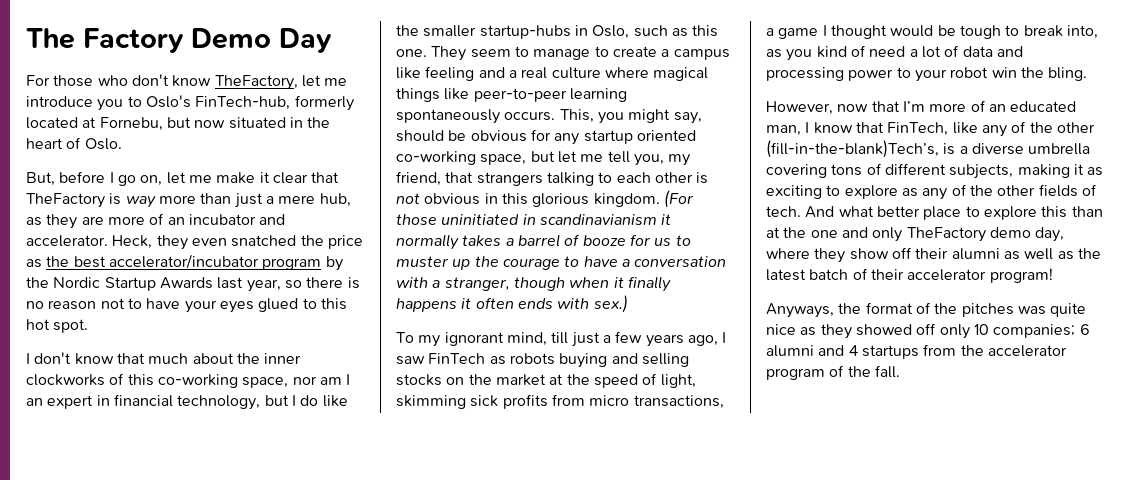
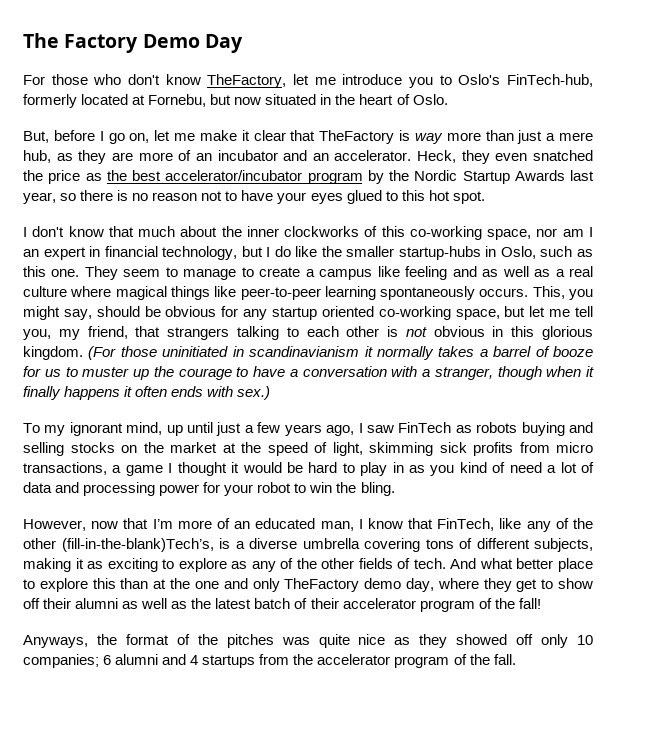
- But, before I go on, let me make it clear that TheFactory is way more than just a mere hub, as they are more of an incubator and accelerator.
+ But, before I go on, let me make it clear that TheFactory is way more than just a mere hub, as they are more of an incubator and an accelerator.
- They seem to manage to create a campus like feeling and a real culture where magical things like peer-to-peer learning spontaneously occurs.
+ They seem to manage to create a campus like feeling and as well as a real culture where magical things like peer-to-peer learning spontaneously occurs.
- To my ignorant mind, till just a few years ago, I saw FinTech as robots buying and selling stocks on the market at the speed of light, skimming sick profits from micro transactions, a game I thought would be tough to break into, as you kind of need a lot of data and processing power to your robot win the bling.
+ To my ignorant mind, up until just a few years ago, I saw FinTech as robots buying and selling stocks on the market at the speed of light, skimming sick profits from micro transactions, a game I thought it would be hard to play in as you kind of need a lot of data and processing power for your robot to win the bling.
- And what better place to explore this than at the one and only TheFactory demo day, where they show off their alumni as well as the latest batch of their accelerator program!
+ And what better place to explore this than at the one and only TheFactory demo day, where they get to show off their alumni as well as the latest batch of their accelerator program of the fall!

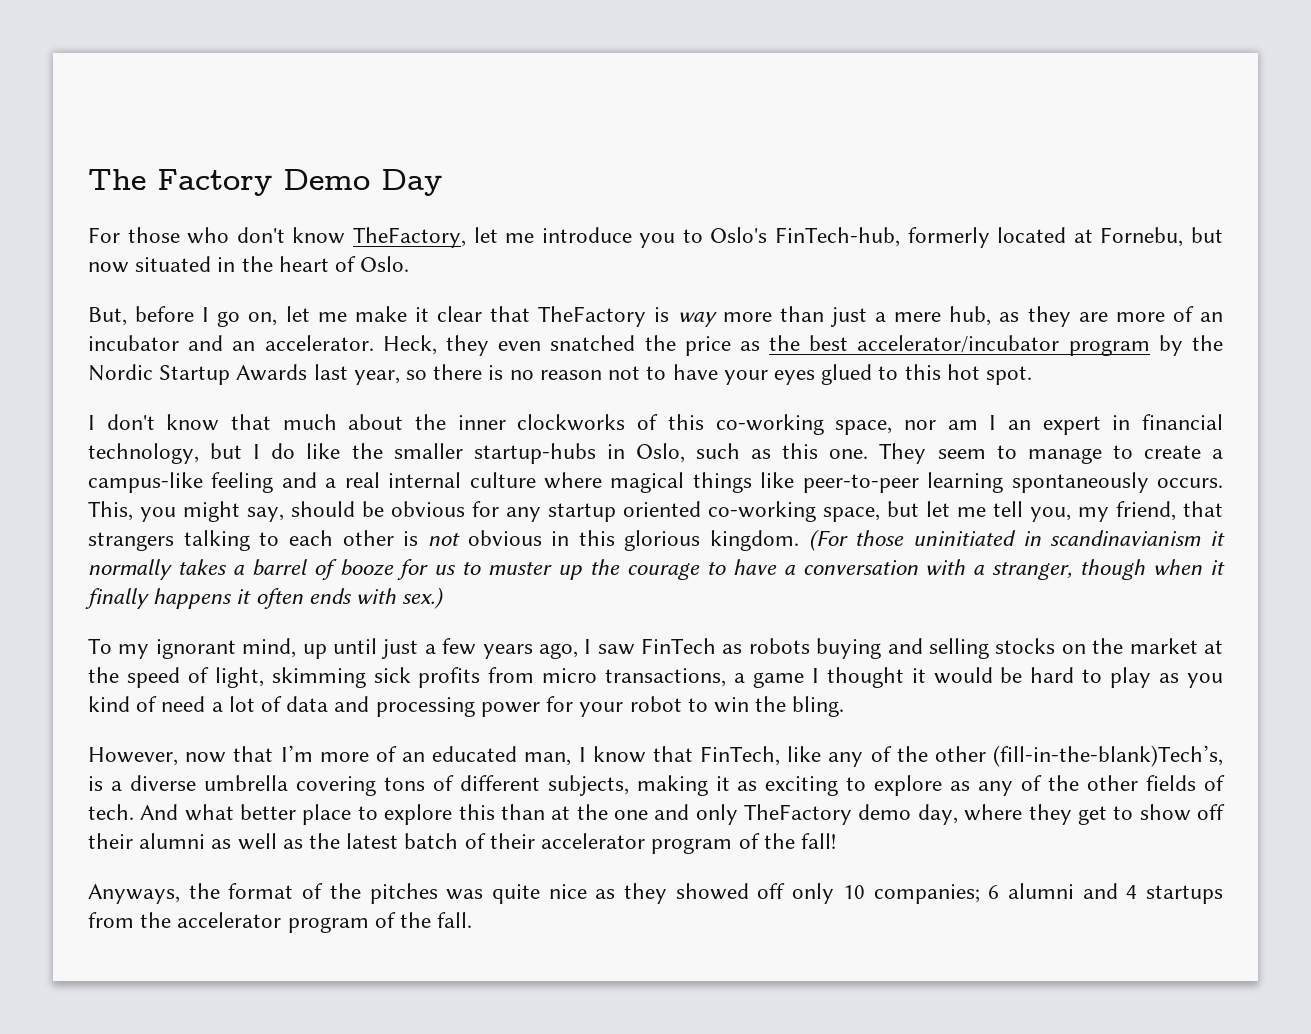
- They seem to manage to create a campus like feeling and as well as a real culture where magical things like peer-to-peer learning spontaneously occurs.
+ They seem to manage to create a campus-like feeling and a real internal culture where magical things like peer-to-peer learning spontaneously occurs.
- To my ignorant mind, up until just a few years ago, I saw FinTech as robots buying and selling stocks on the market at the speed of light, skimming sick profits from micro transactions, a game I thought it would be hard to play in as you kind of need a lot of data and processing power for your robot to win the bling.
+ To my ignorant mind, up until just a few years ago, I saw FinTech as robots buying and selling stocks on the market at the speed of light, skimming sick profits from micro transactions, a game I thought it would be hard to play as you kind of need a lot of data and processing power for your robot to win the bling.

